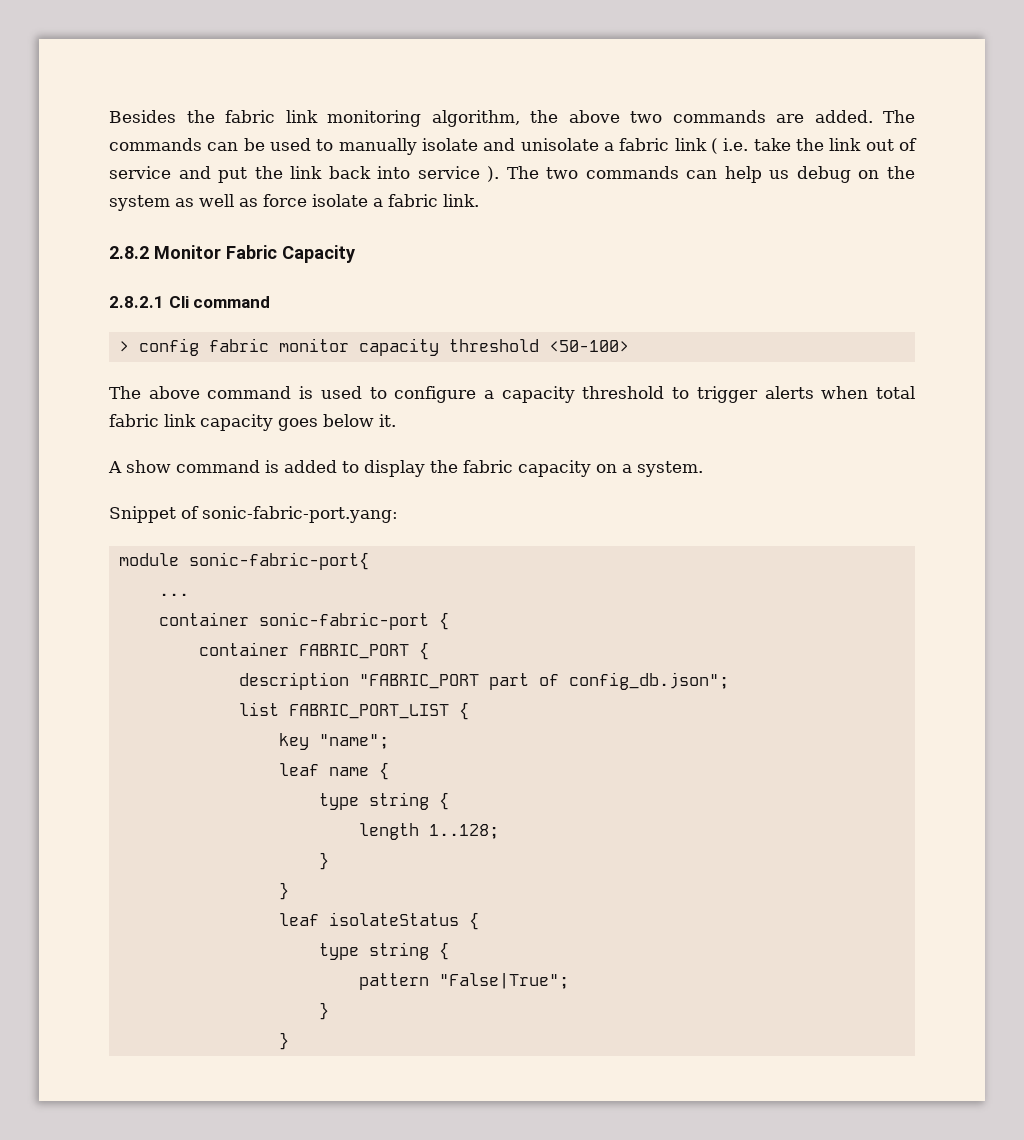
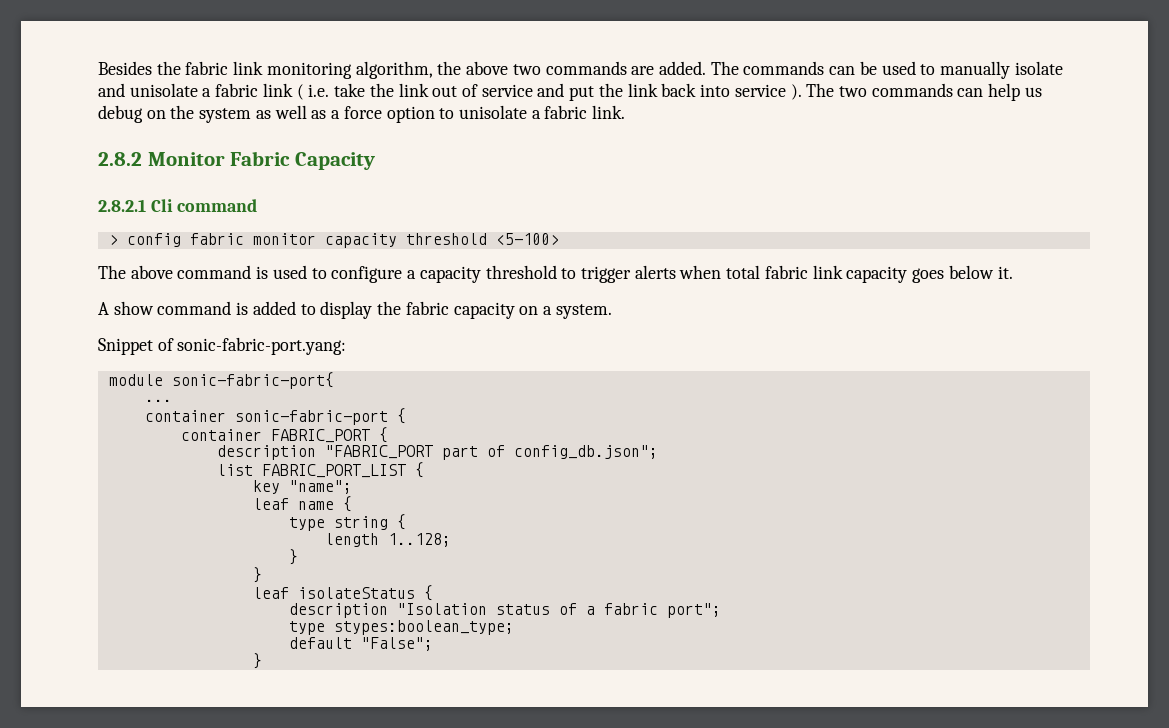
- The two commands can help us debug on the system as well as force isolate a fabric link.
+ The two commands can help us debug on the system as well as a force option to unisolate a fabric link.
- > config fabric monitor capacity threshold <50-100>
+ > config fabric monitor capacity threshold <5-100>
  leaf isolateStatus {
- type string {
- pattern "False|True";
- }
+ description "Isolation status of a fabric port";
+ type stypes:boolean_type;
+ default "False";

